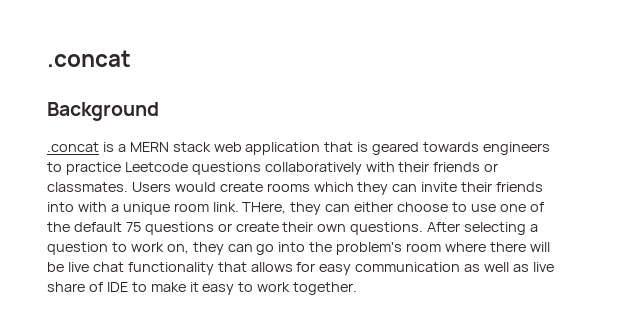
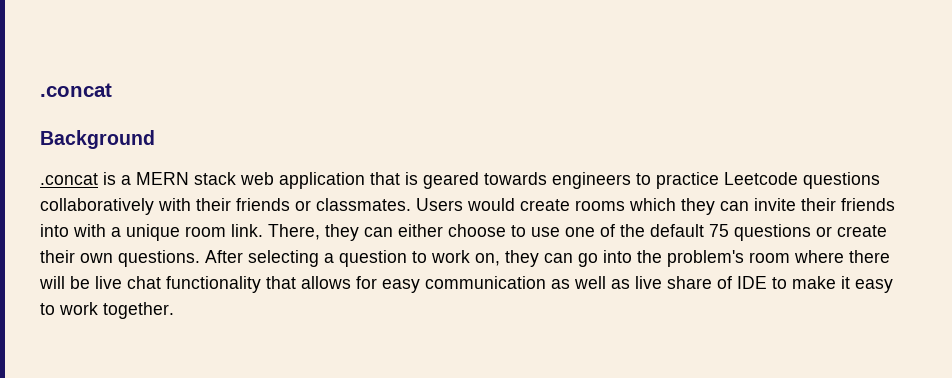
- THere, they can either choose to use one of the default 75 questions or create their own questions.
+ There, they can either choose to use one of the default 75 questions or create their own questions.

